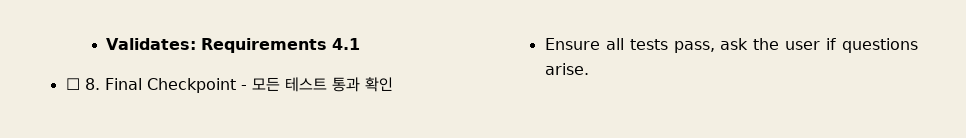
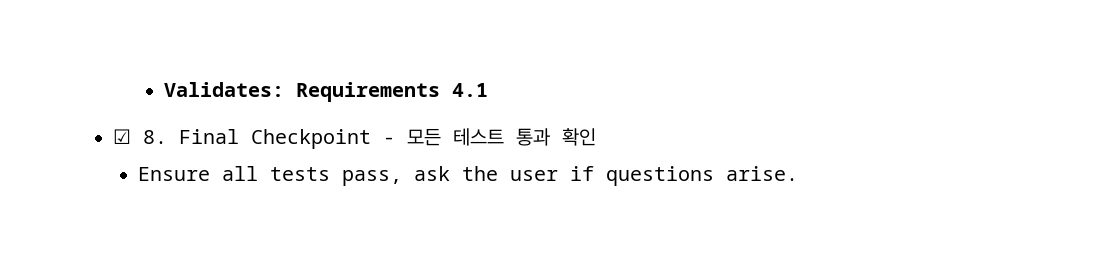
- ☐ 8. Final Checkpoint - 모든 테스트 통과 확인
+ ☑ 8. Final Checkpoint - 모든 테스트 통과 확인

